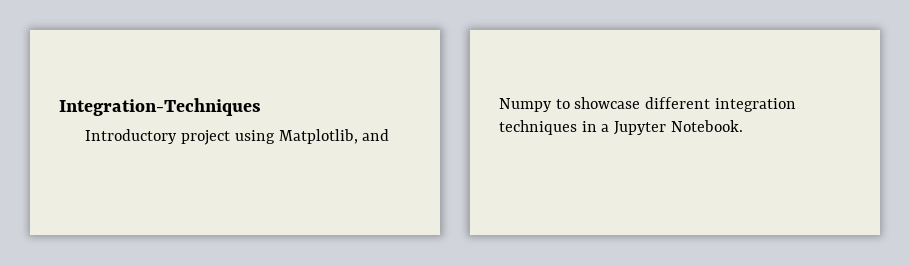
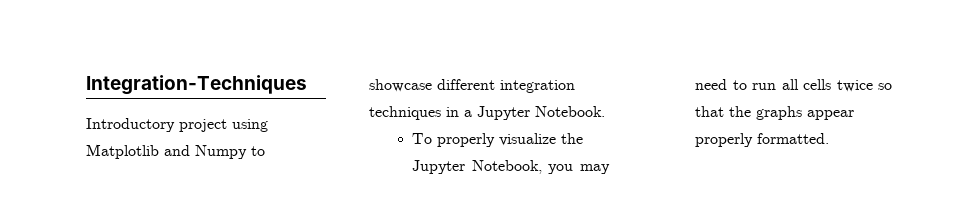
- Introductory project using Matplotlib, and Numpy to showcase different integration techniques in a Jupyter Notebook.
+ Introductory project using Matplotlib and Numpy to showcase different integration techniques in a Jupyter Notebook.
+ To properly visualize the Jupyter Notebook, you may need to run all cells twice so that the graphs appear properly formatted.

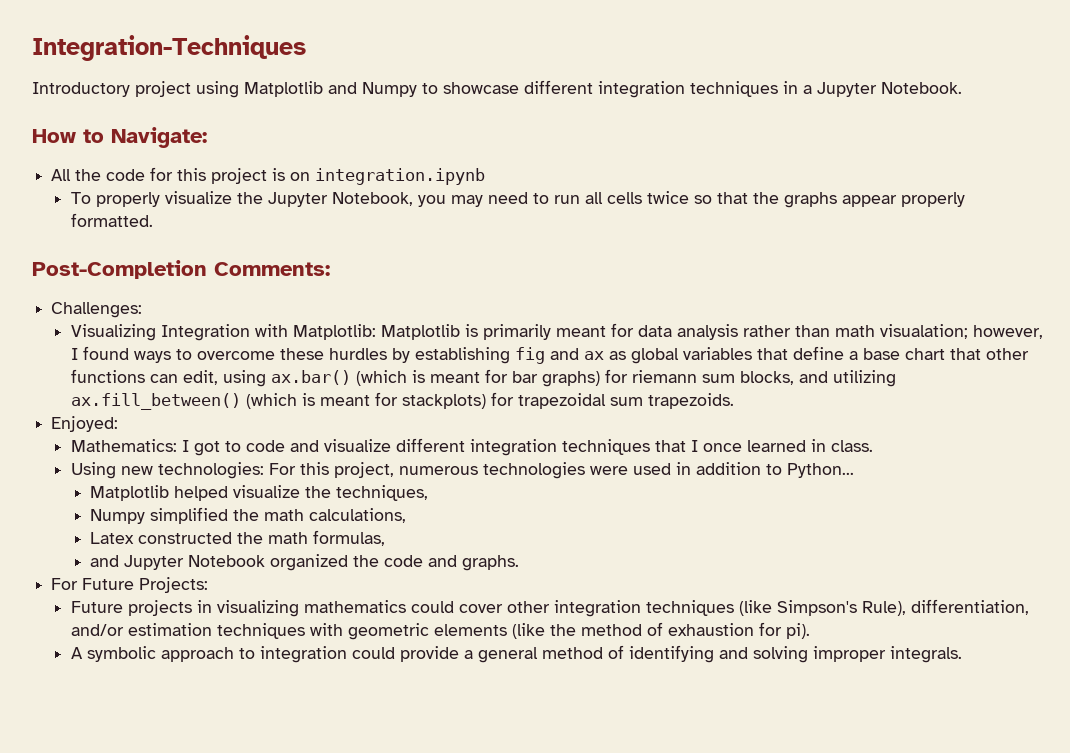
+ How to Navigate:
+ All the code for this project is on integration.ipynb
+ Post-Completion Comments:
+ Challenges:
+ Visualizing Integration with Matplotlib: Matplotlib is primarily meant for data analysis rather than math visualation; however, I found ways to overcome these hurdles by establishing fig and ax as global variables that define a base chart that other functions can edit, using ax.bar() (which is meant for bar graphs) for riemann sum blocks, and utilizing ax.fill_between() (which is meant for stackplots) for trapezoidal sum trapezoids.
+ Enjoyed:
+ Mathematics: I got to code and visualize different integration techniques that I once learned in class.
+ Using new technologies: For this project, numerous technologies were used in addition to Python...
+ Matplotlib helped visualize the techniques,
+ Numpy simplified the math calculations,
+ Latex constructed the math formulas,
+ and Jupyter Notebook organized the code and graphs.
+ For Future Projects:
+ Future projects in visualizing mathematics could cover other integration techniques (like Simpson's Rule), differentiation, and/or estimation techniques with geometric elements (like the method of exhaustion for pi).
+ A symbolic approach to integration could provide a general method of identifying and solving improper integrals.

